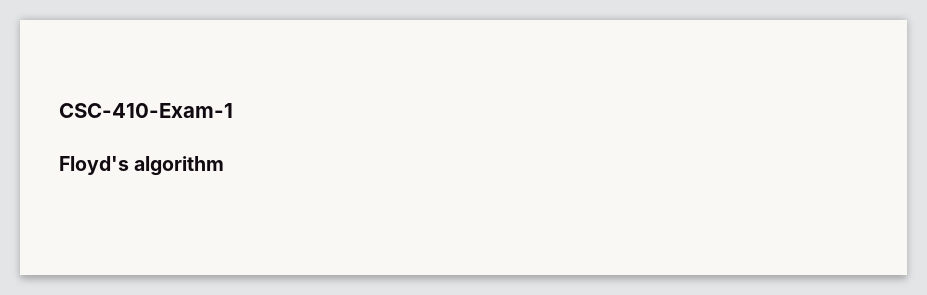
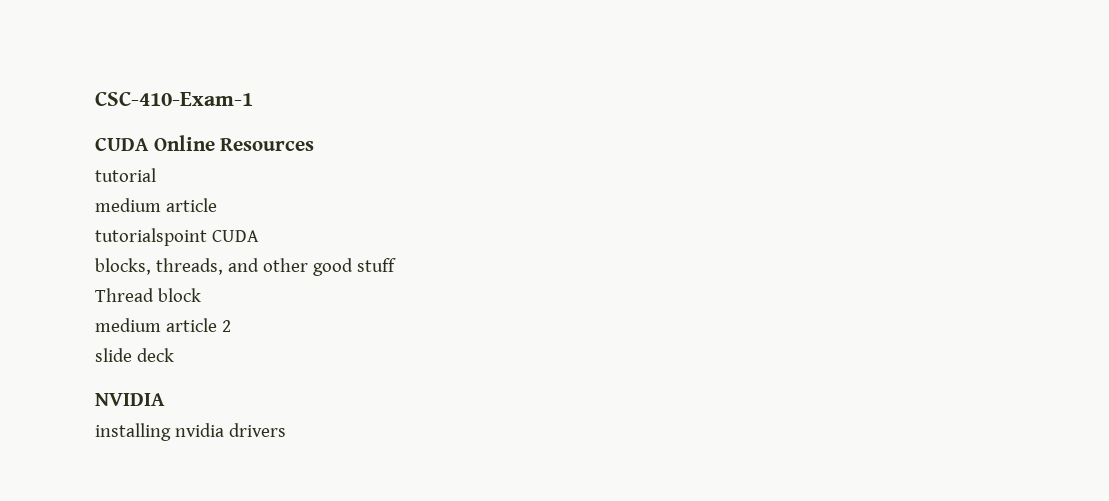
- Floyd's algorithm
+ CUDA Online Resources
+ tutorial
+ medium article
+ tutorialspoint CUDA
+ blocks, threads, and other good stuff
+ Thread block
+ medium article 2
+ slide deck
+ NVIDIA
+ installing nvidia drivers

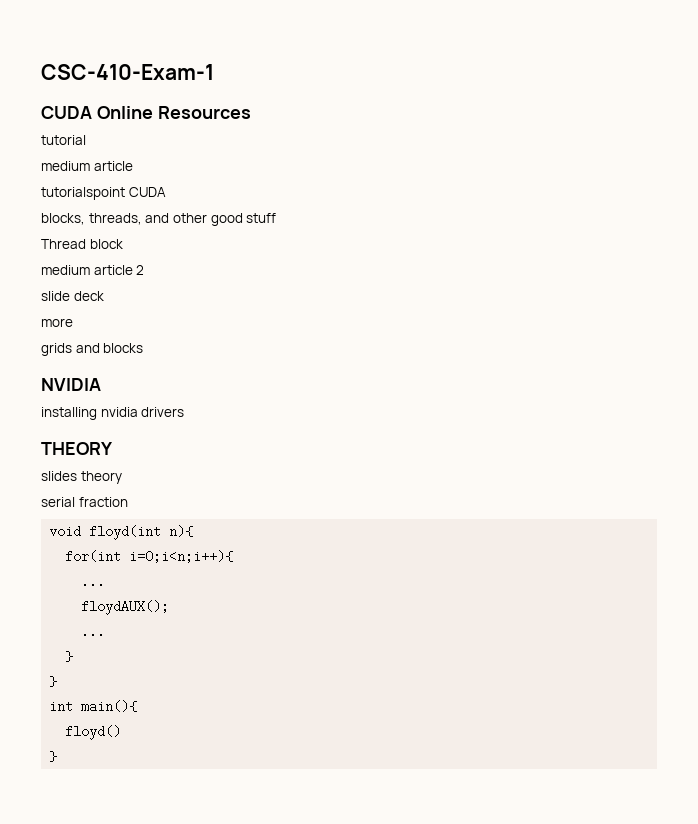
+ more
+ grids and blocks
+ THEORY
+ slides theory
+ serial fraction
+ void floyd(int n){
+ for(int i=0;i<n;i++){
+ ...
+ floydAUX();
+ ...
+ }
+ }
+ int main(){
+ floyd()
+ }

